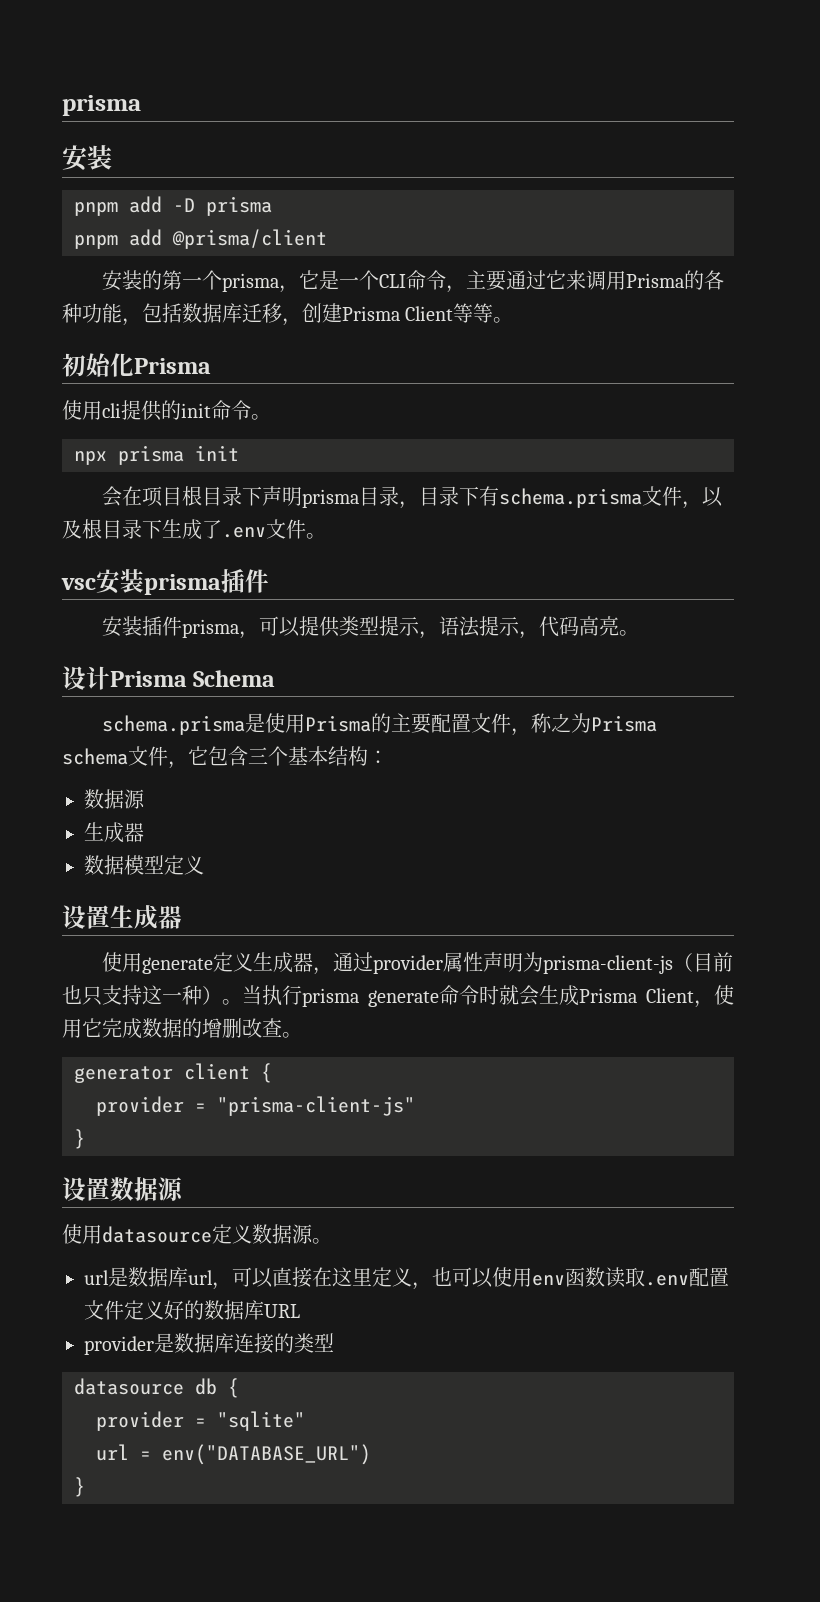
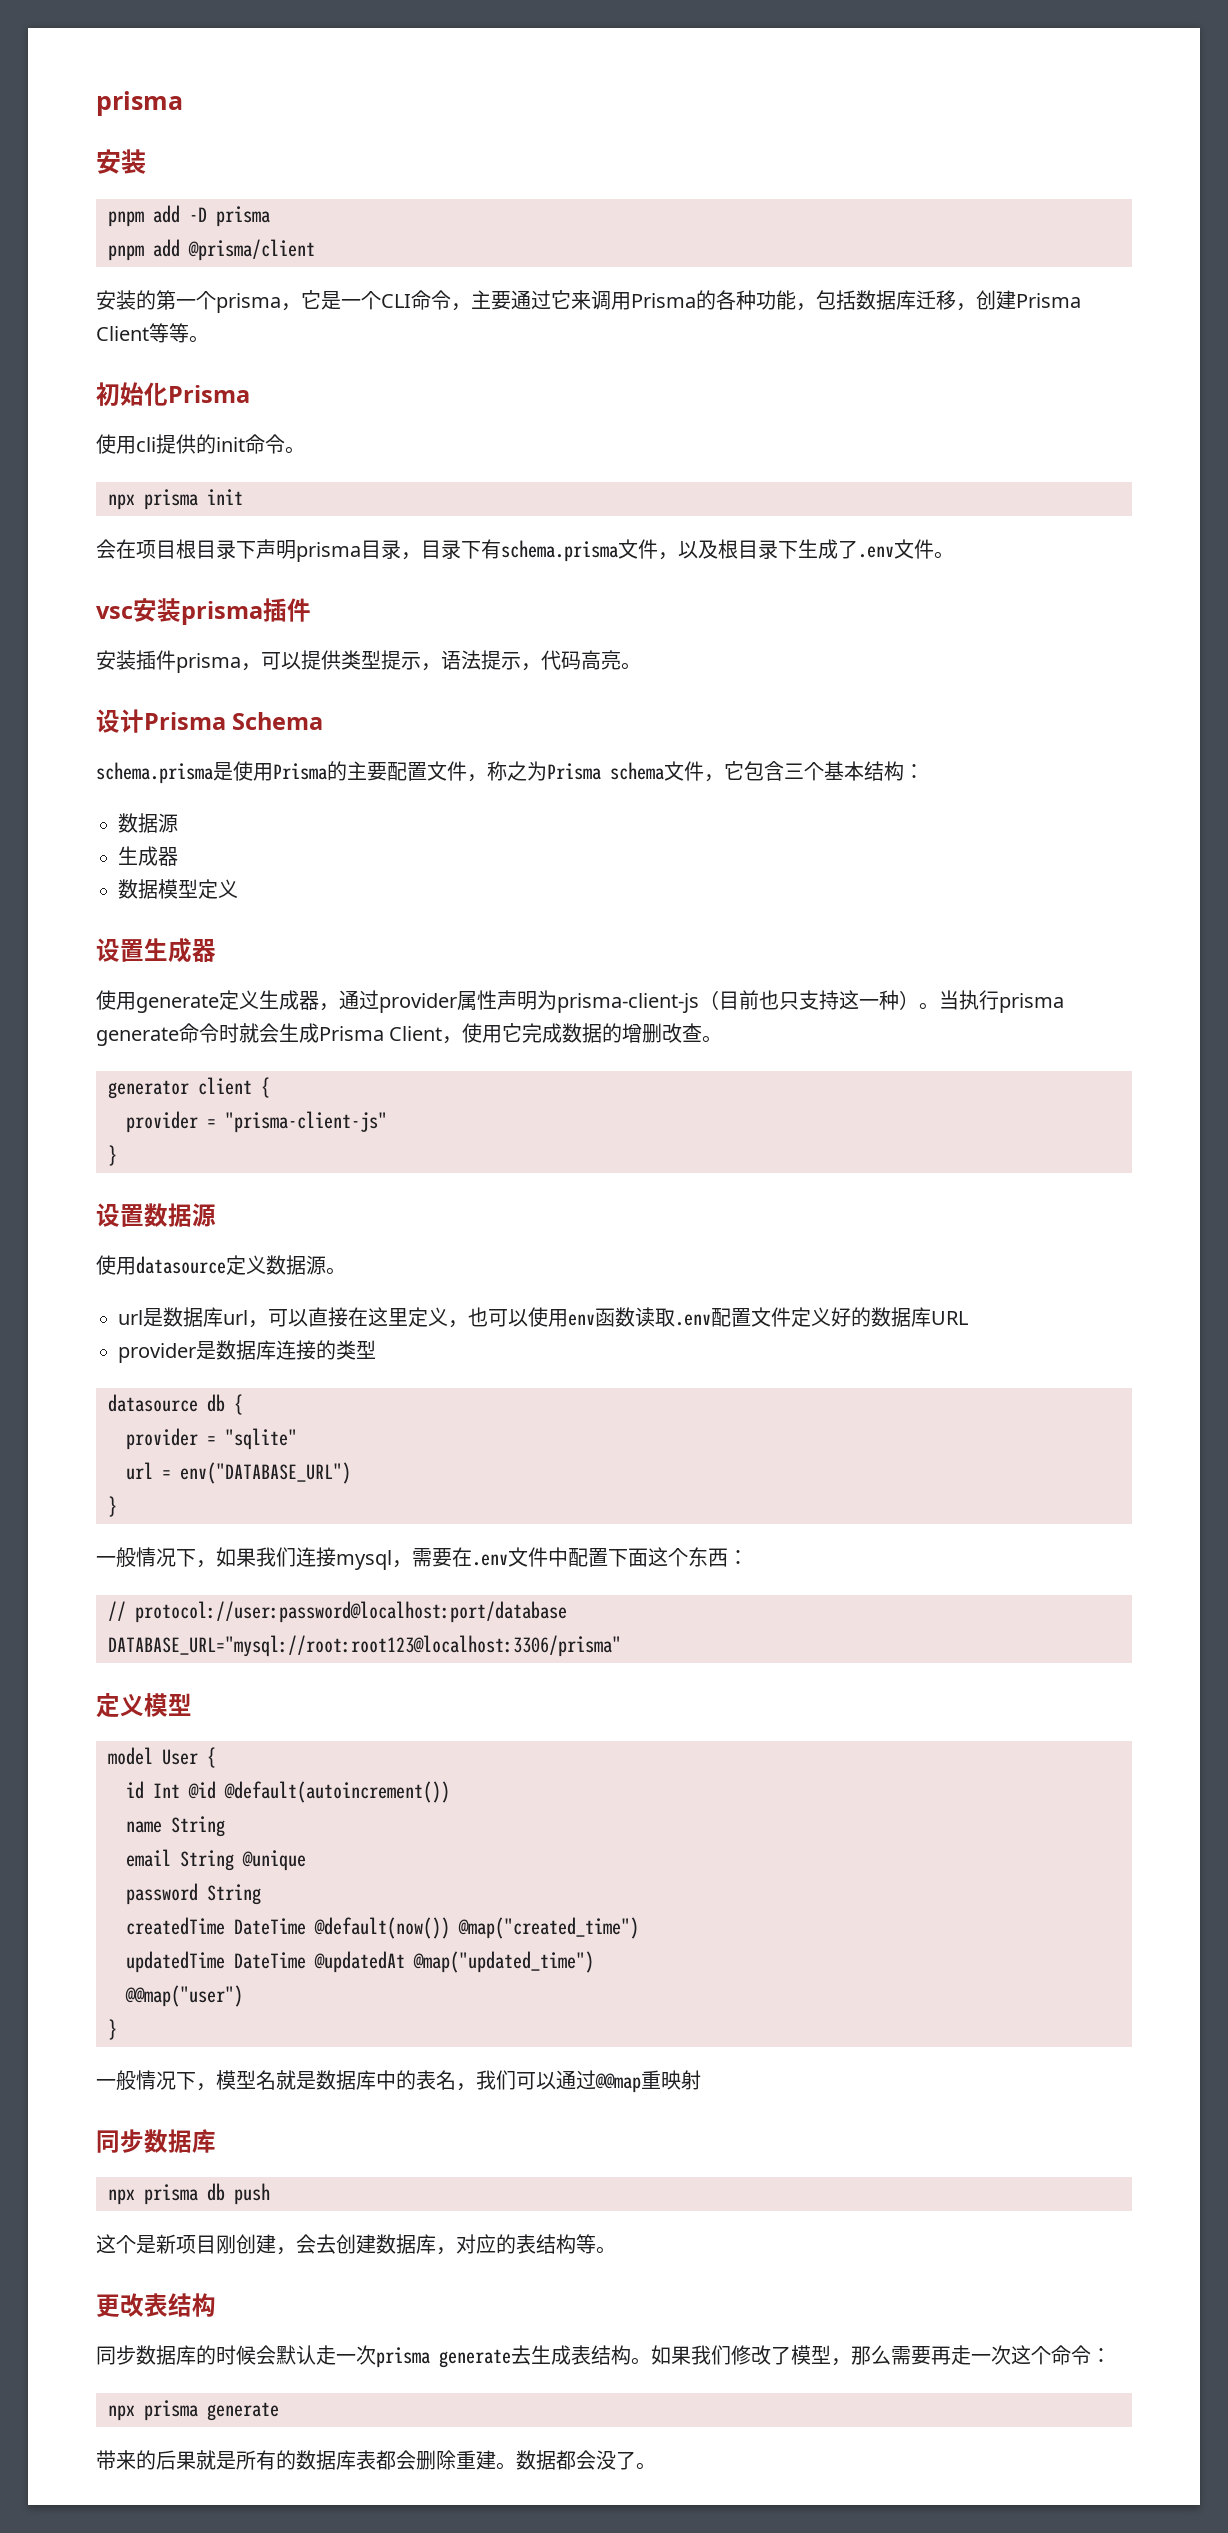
+ 一般情况下，如果我们连接mysql，需要在.env文件中配置下面这个东西：
+ // protocol://user:password@localhost:port/database
+ DATABASE_URL="mysql://root:root123@localhost:3306/prisma"
+ 定义模型
+ model User {
+ id Int @id @default(autoincrement())
+ name String
+ email String @unique
+ password String
+ createdTime DateTime @default(now()) @map("created_time")
+ updatedTime DateTime @updatedAt @map("updated_time")
+ @@map("user")
+ }
+ 一般情况下，模型名就是数据库中的表名，我们可以通过@@map重映射
+ 同步数据库
+ npx prisma db push
+ 这个是新项目刚创建，会去创建数据库，对应的表结构等。
+ 更改表结构
+ 同步数据库的时候会默认走一次prisma generate去生成表结构。如果我们修改了模型，那么需要再走一次这个命令：
+ npx prisma generate
+ 带来的后果就是所有的数据库表都会删除重建。数据都会没了。

